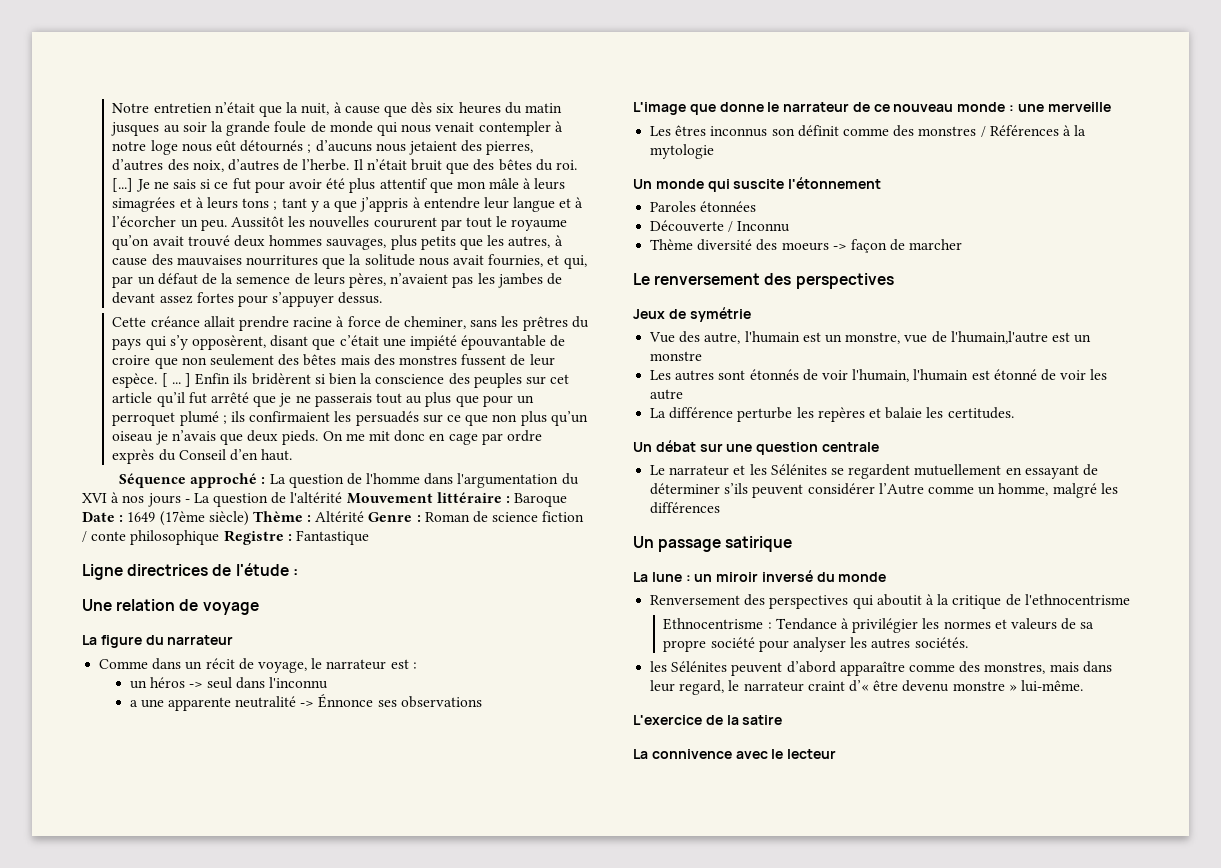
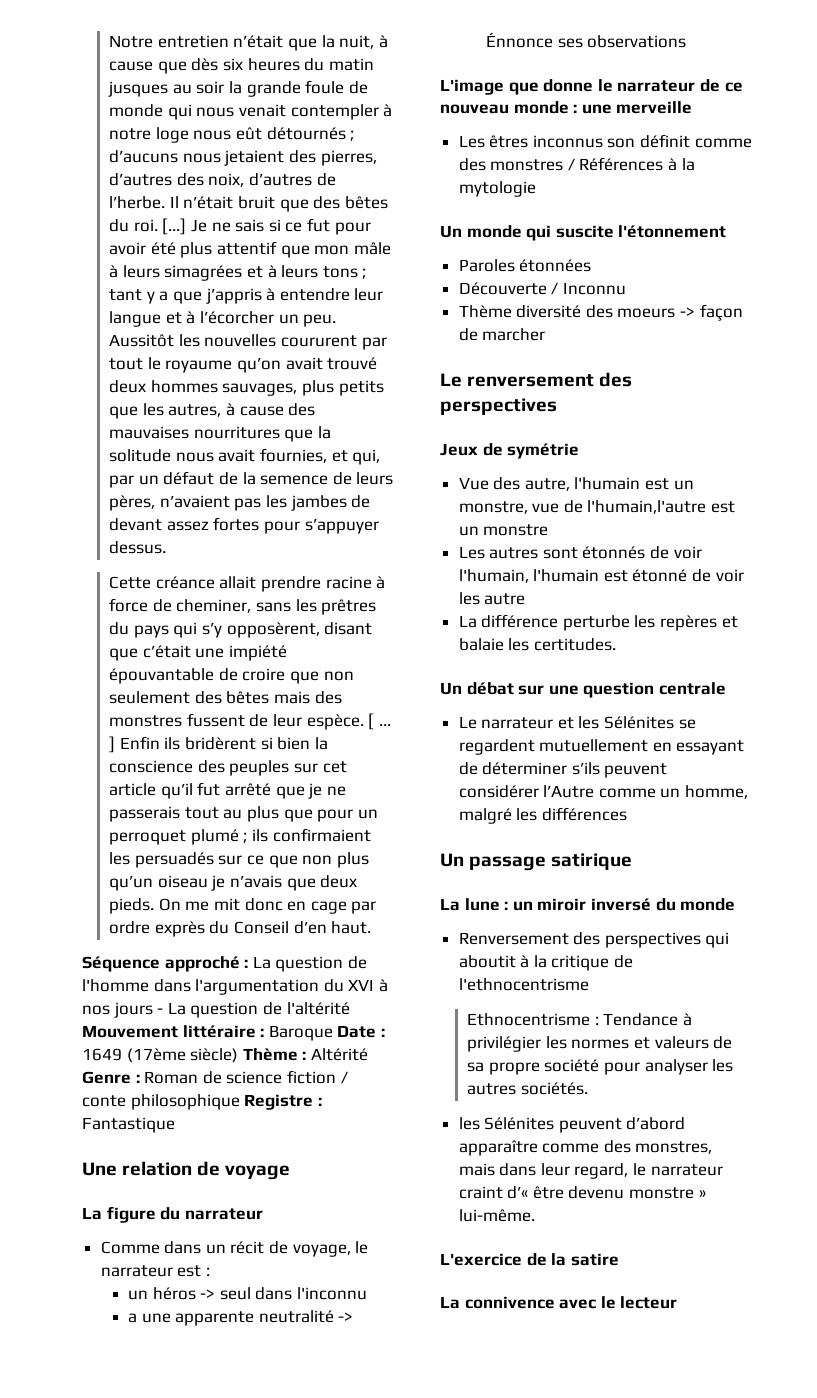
- Ligne directrices de l'étude :

